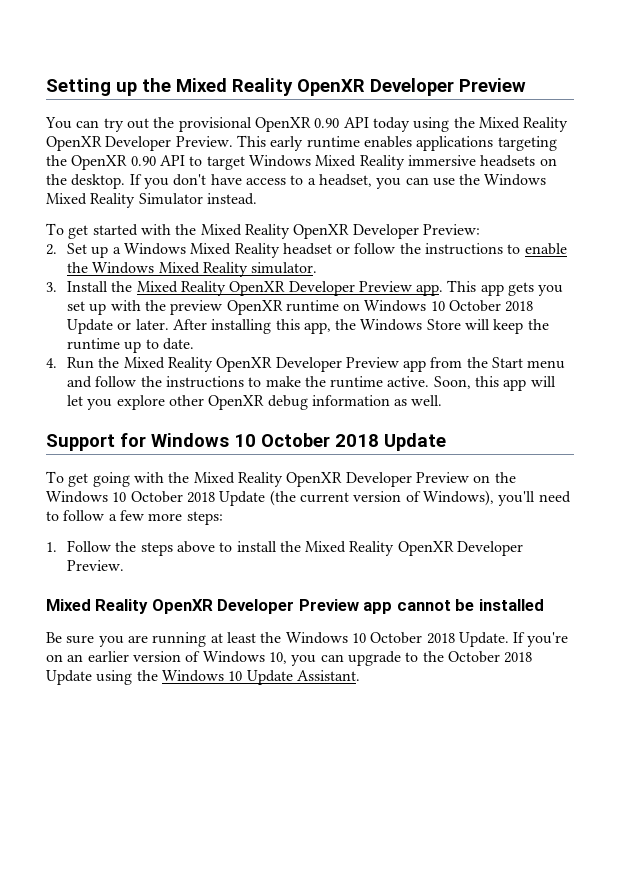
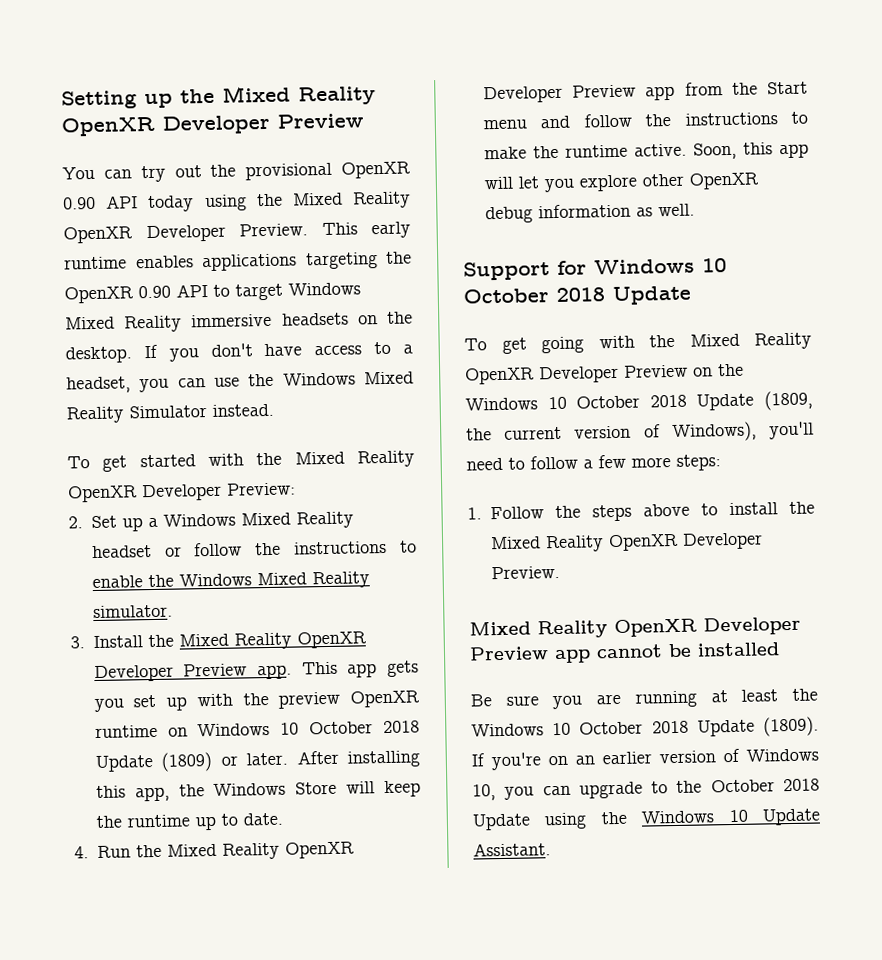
- This app gets you set up with the preview OpenXR runtime on Windows 10 October 2018 Update or later.
+ This app gets you set up with the preview OpenXR runtime on Windows 10 October 2018 Update (1809) or later.
- To get going with the Mixed Reality OpenXR Developer Preview on the Windows 10 October 2018 Update (the current version of Windows), you'll need to follow a few more steps:
+ To get going with the Mixed Reality OpenXR Developer Preview on the Windows 10 October 2018 Update (1809, the current version of Windows), you'll need to follow a few more steps:
- Be sure you are running at least the Windows 10 October 2018 Update.
+ Be sure you are running at least the Windows 10 October 2018 Update (1809).

